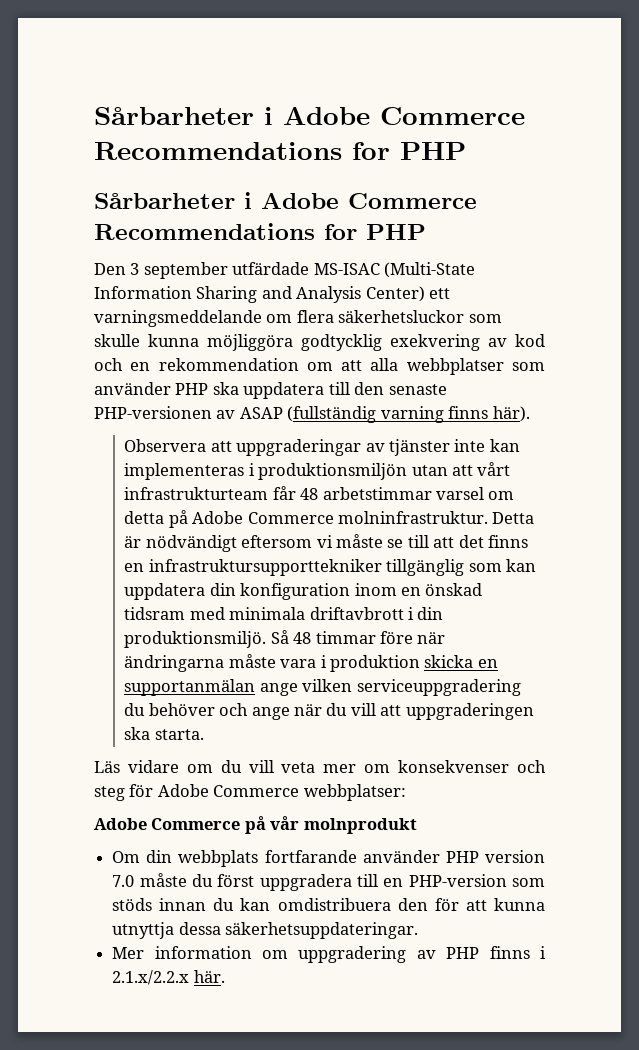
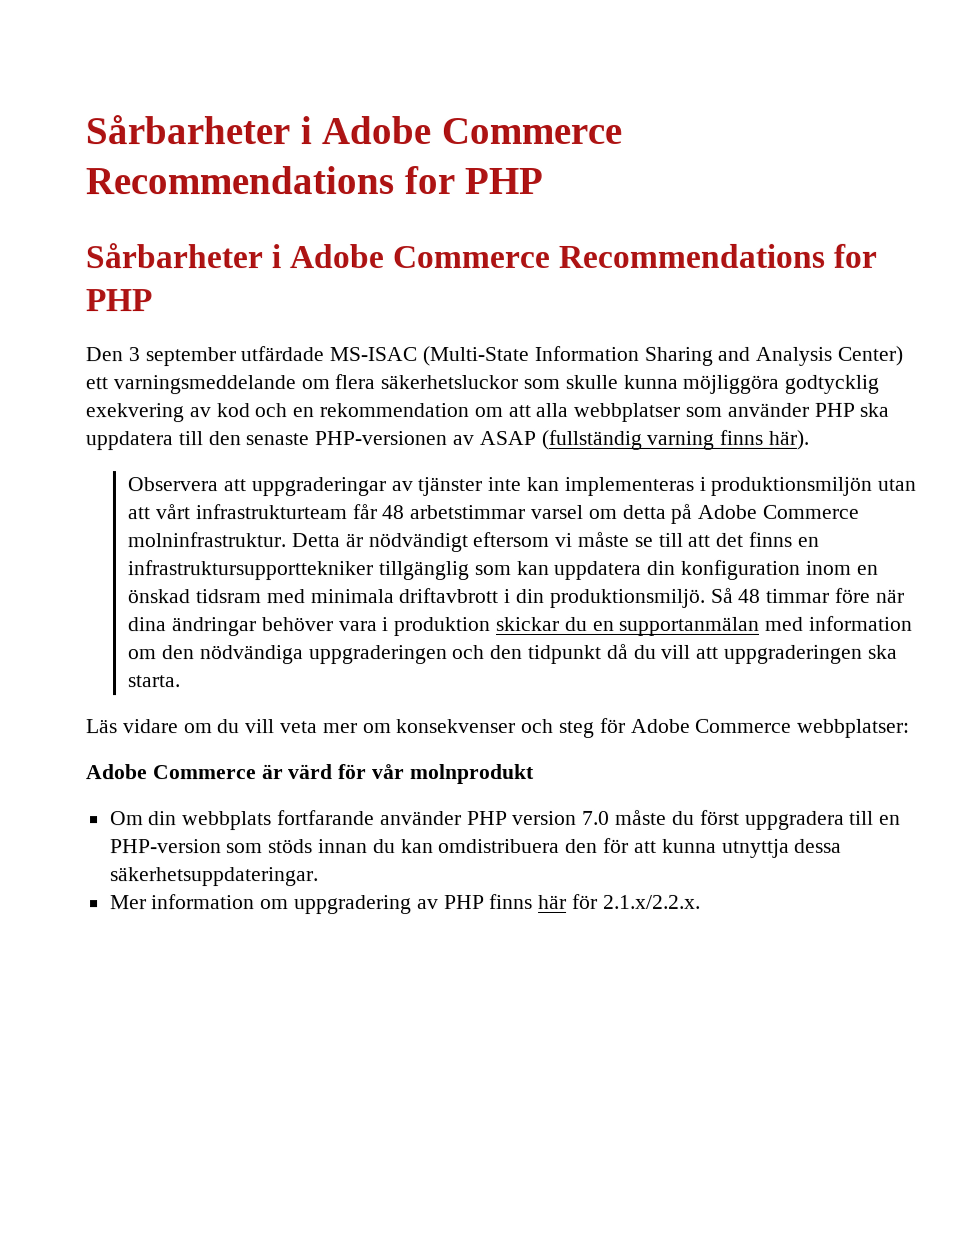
- Så 48 timmar före när ändringarna måste vara i produktion skicka en supportanmälan ange vilken serviceuppgradering du behöver och ange när du vill att uppgraderingen ska starta.
+ Så 48 timmar före när dina ändringar behöver vara i produktion skickar du en supportanmälan med information om den nödvändiga uppgraderingen och den tidpunkt då du vill att uppgraderingen ska starta.
- Adobe Commerce på vår molnprodukt
+ Adobe Commerce är värd för vår molnprodukt
- Mer information om uppgradering av PHP finns i 2.1.x/2.2.x här.
+ Mer information om uppgradering av PHP finns här för 2.1.x/2.2.x.

